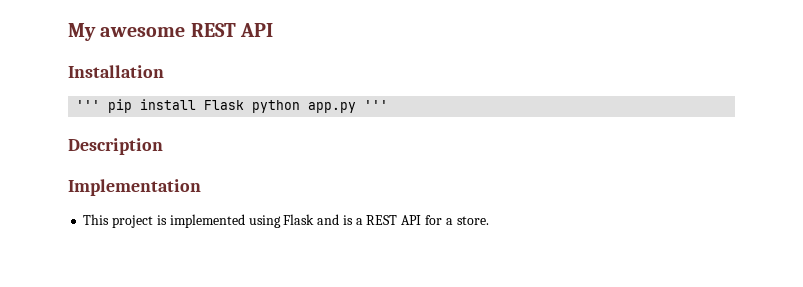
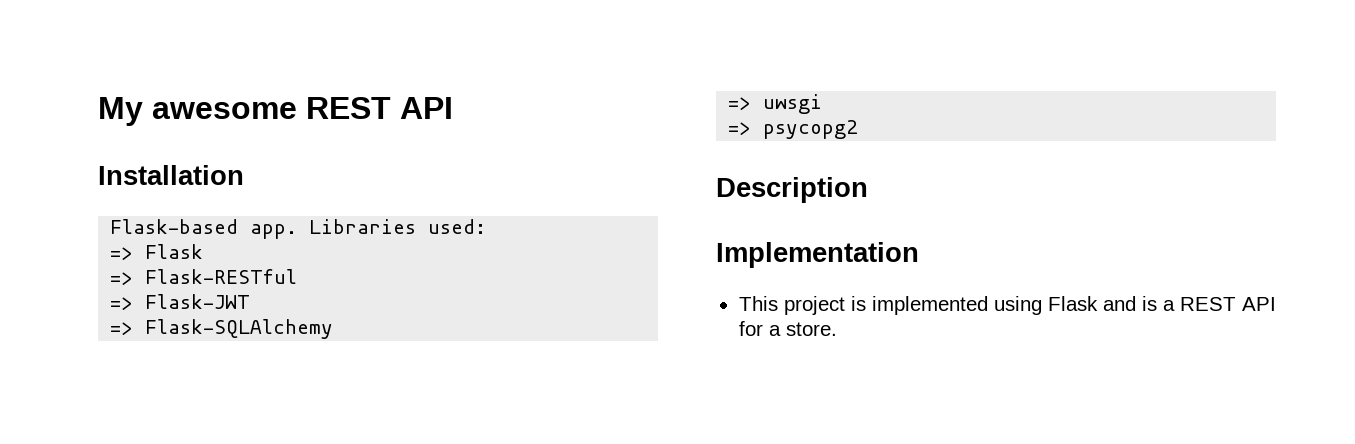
- ''' pip install Flask python app.py '''
+ Flask-based app. Libraries used:
+ => Flask
+ => Flask-RESTful
+ => Flask-JWT
+ => Flask-SQLAlchemy
+ => uwsgi
+ => psycopg2

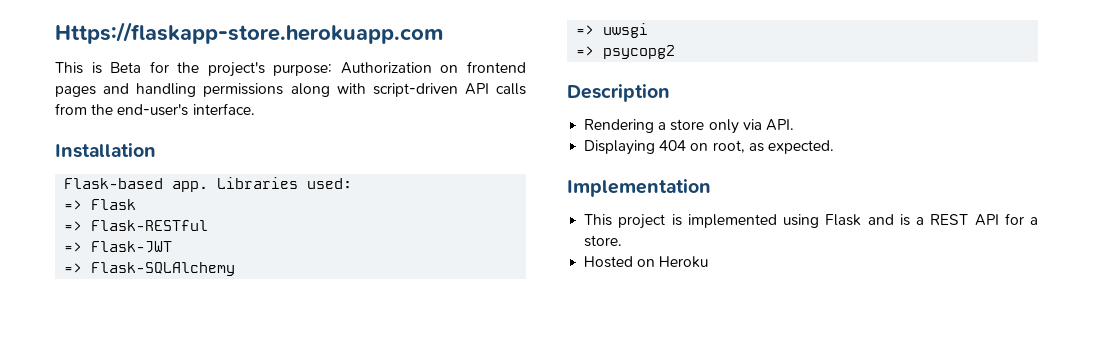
- My awesome REST API
+ Https://flaskapp-store.herokuapp.com
+ This is Beta for the project's purpose: Authorization on frontend pages and handling permissions along with script-driven API calls from the end-user's interface.
+ Rendering a store only via API.
+ Displaying 404 on root, as expected.
+ Hosted on Heroku

